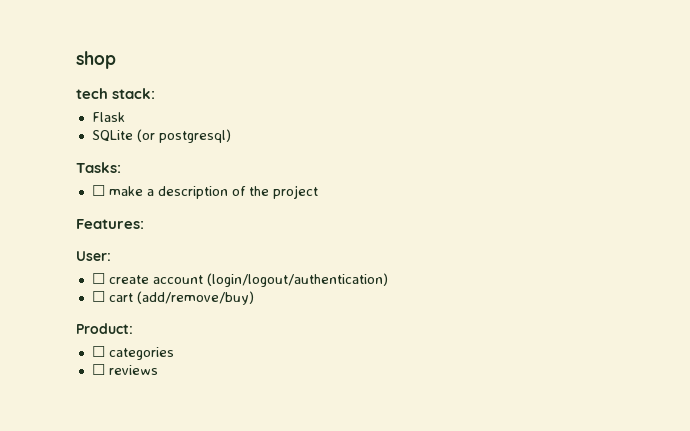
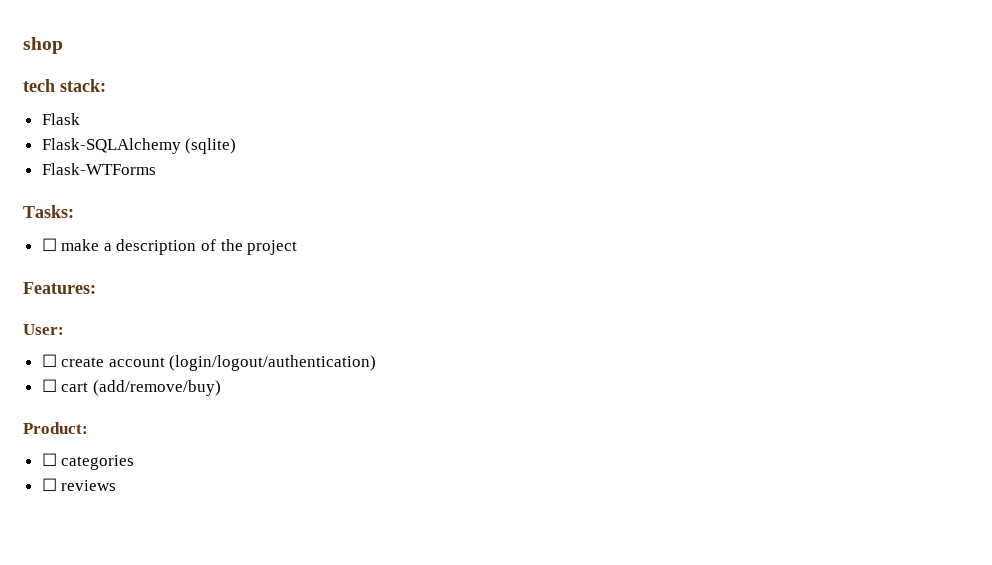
- SQLite (or postgresql)
+ Flask-SQLAlchemy (sqlite)
+ Flask-WTForms

